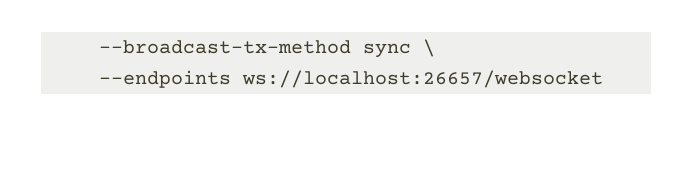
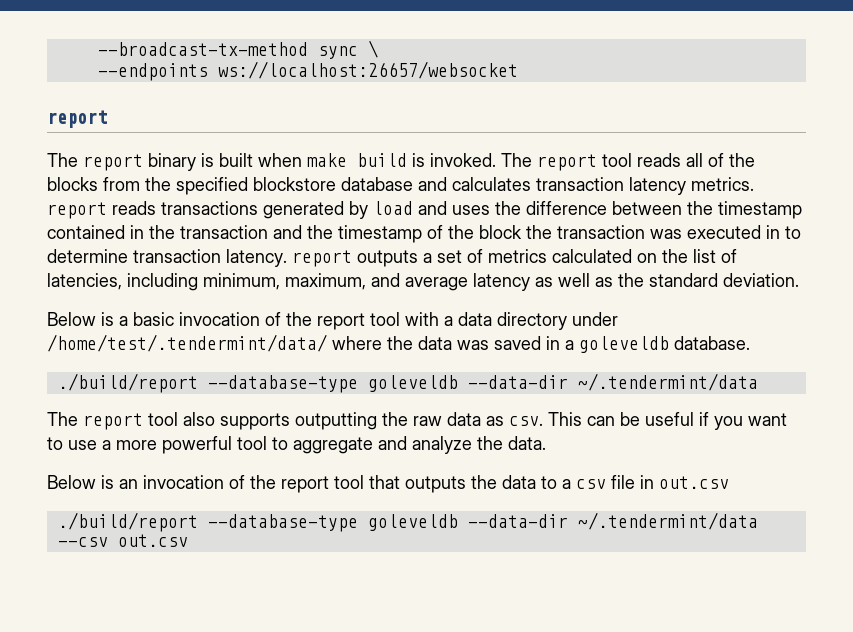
  --endpoints ws://localhost:26657/websocket
+ report
+ The report binary is built when make build is invoked. The report tool reads all of the blocks from the specified blockstore database and calculates transaction latency metrics. report reads transactions generated by load and uses the difference between the timestamp contained in the transaction and the timestamp of the block the transaction was executed in to determine transaction latency. report outputs a set of metrics calculated on the list of latencies, including minimum, maximum, and average latency as well as the standard deviation.
+ Below is a basic invocation of the report tool with a data directory under /home/test/.tendermint/data/ where the data was saved in a goleveldb database.
+ ./build/report --database-type goleveldb --data-dir ~/.tendermint/data
+ The report tool also supports outputting the raw data as csv. This can be useful if you want to use a more powerful tool to aggregate and analyze the data.
+ Below is an invocation of the report tool that outputs the data to a csv file in out.csv
+ ./build/report --database-type goleveldb --data-dir ~/.tendermint/data --csv out.csv

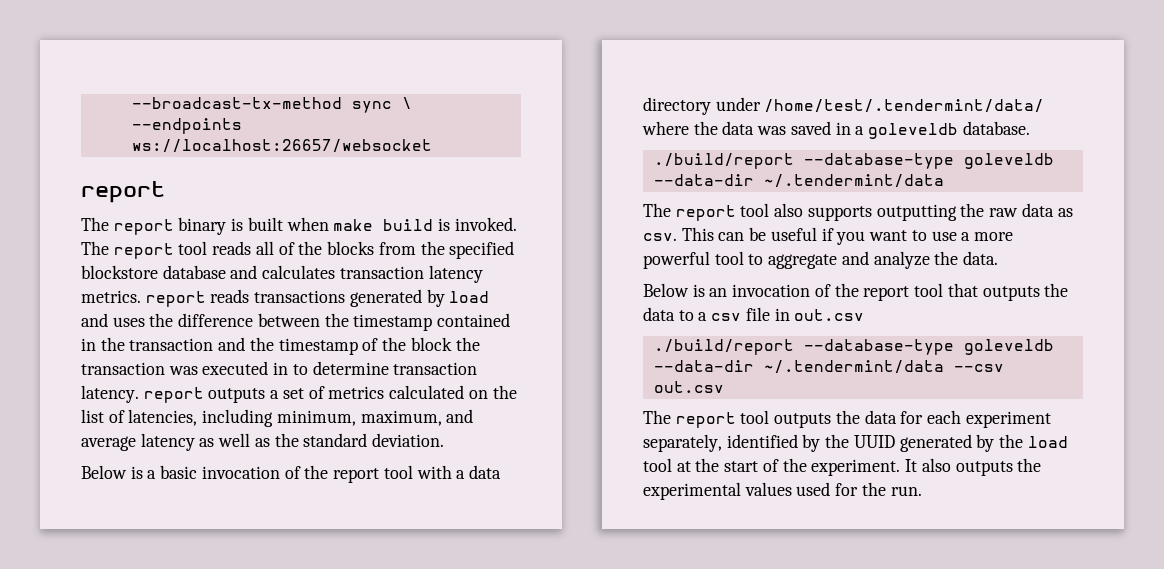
+ The report tool outputs the data for each experiment separately, identified by the UUID generated by the load tool at the start of the experiment. It also outputs the experimental values used for the run.

